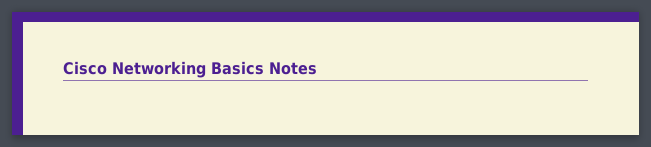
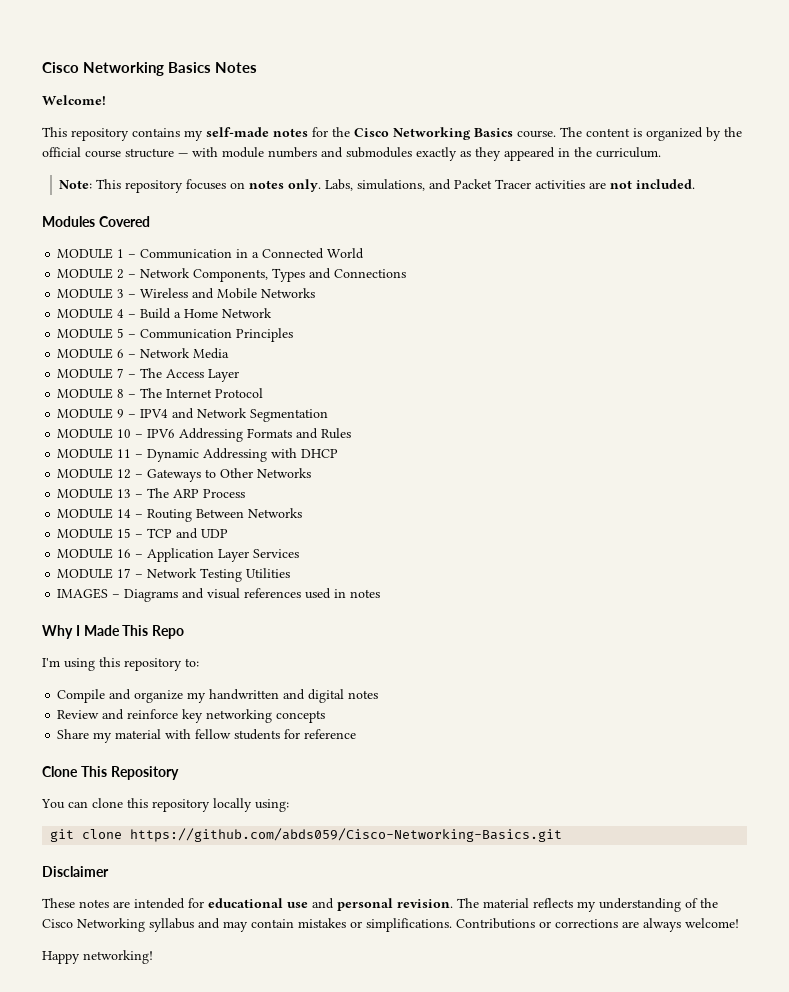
+ Welcome!
+ This repository contains my self-made notes for the Cisco Networking Basics course. The content is organized by the official course structure — with module numbers and submodules exactly as they appeared in the curriculum.
+ Note: This repository focuses on notes only. Labs, simulations, and Packet Tracer activities are not included.
+ Modules Covered
+ MODULE 1 – Communication in a Connected World
+ MODULE 2 – Network Components, Types and Connections
+ MODULE 3 – Wireless and Mobile Networks
+ MODULE 4 – Build a Home Network
+ MODULE 5 – Communication Principles
+ MODULE 6 – Network Media
+ MODULE 7 – The Access Layer
+ MODULE 8 – The Internet Protocol
+ MODULE 9 – IPV4 and Network Segmentation
+ MODULE 10 – IPV6 Addressing Formats and Rules
+ MODULE 11 – Dynamic Addressing with DHCP
+ MODULE 12 – Gateways to Other Networks
+ MODULE 13 – The ARP Process
+ MODULE 14 – Routing Between Networks
+ MODULE 15 – TCP and UDP
+ MODULE 16 – Application Layer Services
+ MODULE 17 – Network Testing Utilities
+ IMAGES – Diagrams and visual references used in notes
+ Why I Made This Repo
+ I'm using this repository to:
+ Compile and organize my handwritten and digital notes
+ Review and reinforce key networking concepts
+ Share my material with fellow students for reference
+ Clone This Repository
+ You can clone this repository locally using:
+ git clone https://github.com/abds059/Cisco-Networking-Basics.git
+ Disclaimer
+ These notes are intended for educational use and personal revision. The material reflects my understanding of the Cisco Networking syllabus and may contain mistakes or simplifications. Contributions or corrections are always welcome!
+ Happy networking!

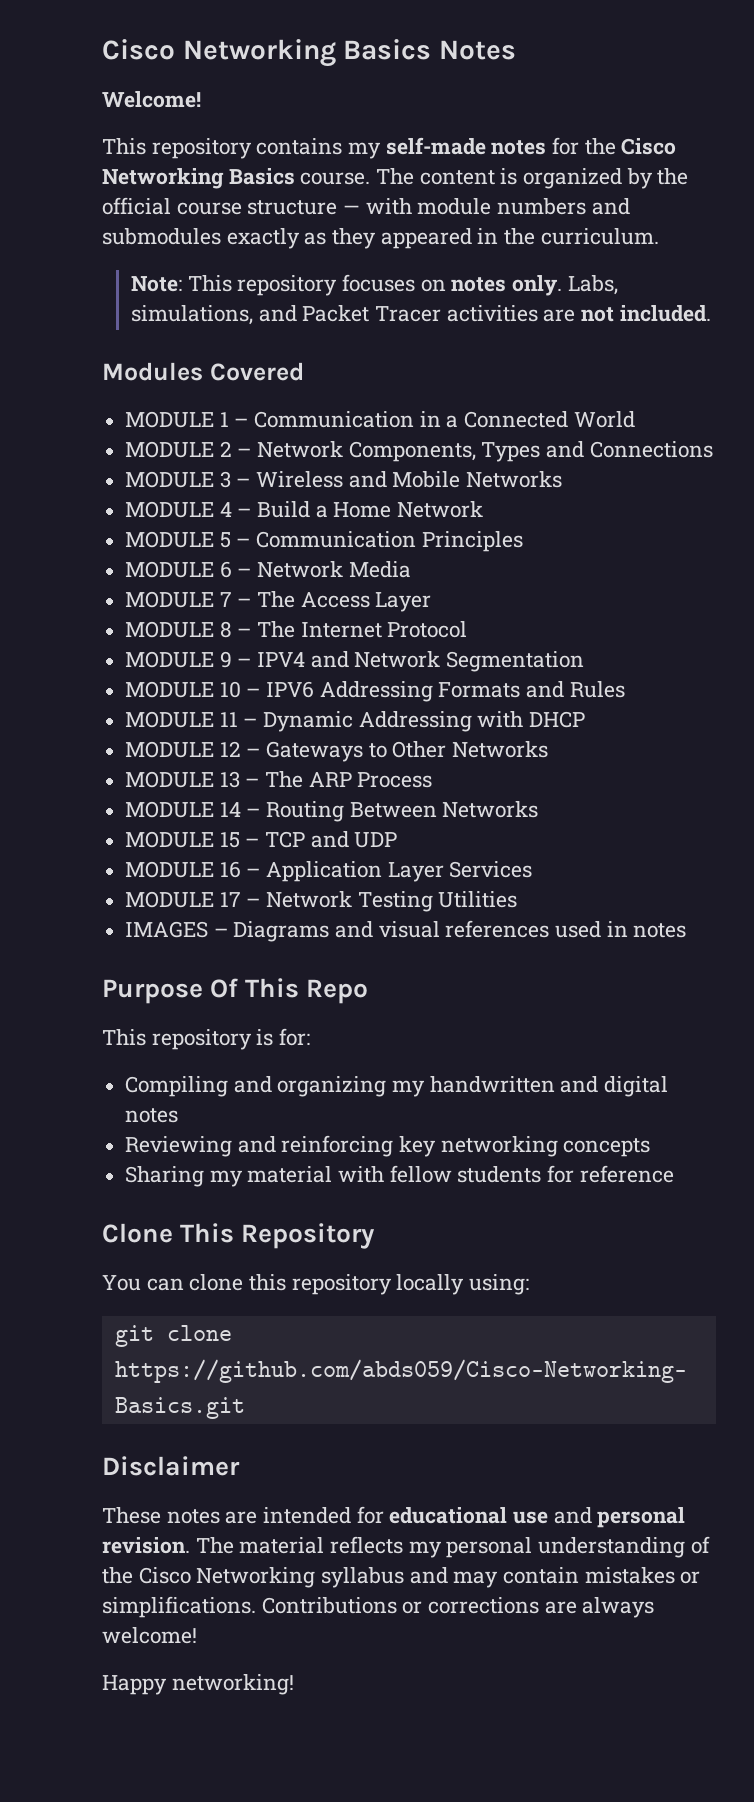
- Why I Made This Repo
+ Purpose Of This Repo
- I'm using this repository to:
- Compile and organize my handwritten and digital notes
+ This repository is for:
+ Compiling and organizing my handwritten and digital notes
- Review and reinforce key networking concepts
+ Reviewing and reinforcing key networking concepts
- Share my material with fellow students for reference
+ Sharing my material with fellow students for reference
- The material reflects my understanding of the Cisco Networking syllabus and may contain mistakes or simplifications.
+ The material reflects my personal understanding of the Cisco Networking syllabus and may contain mistakes or simplifications.

